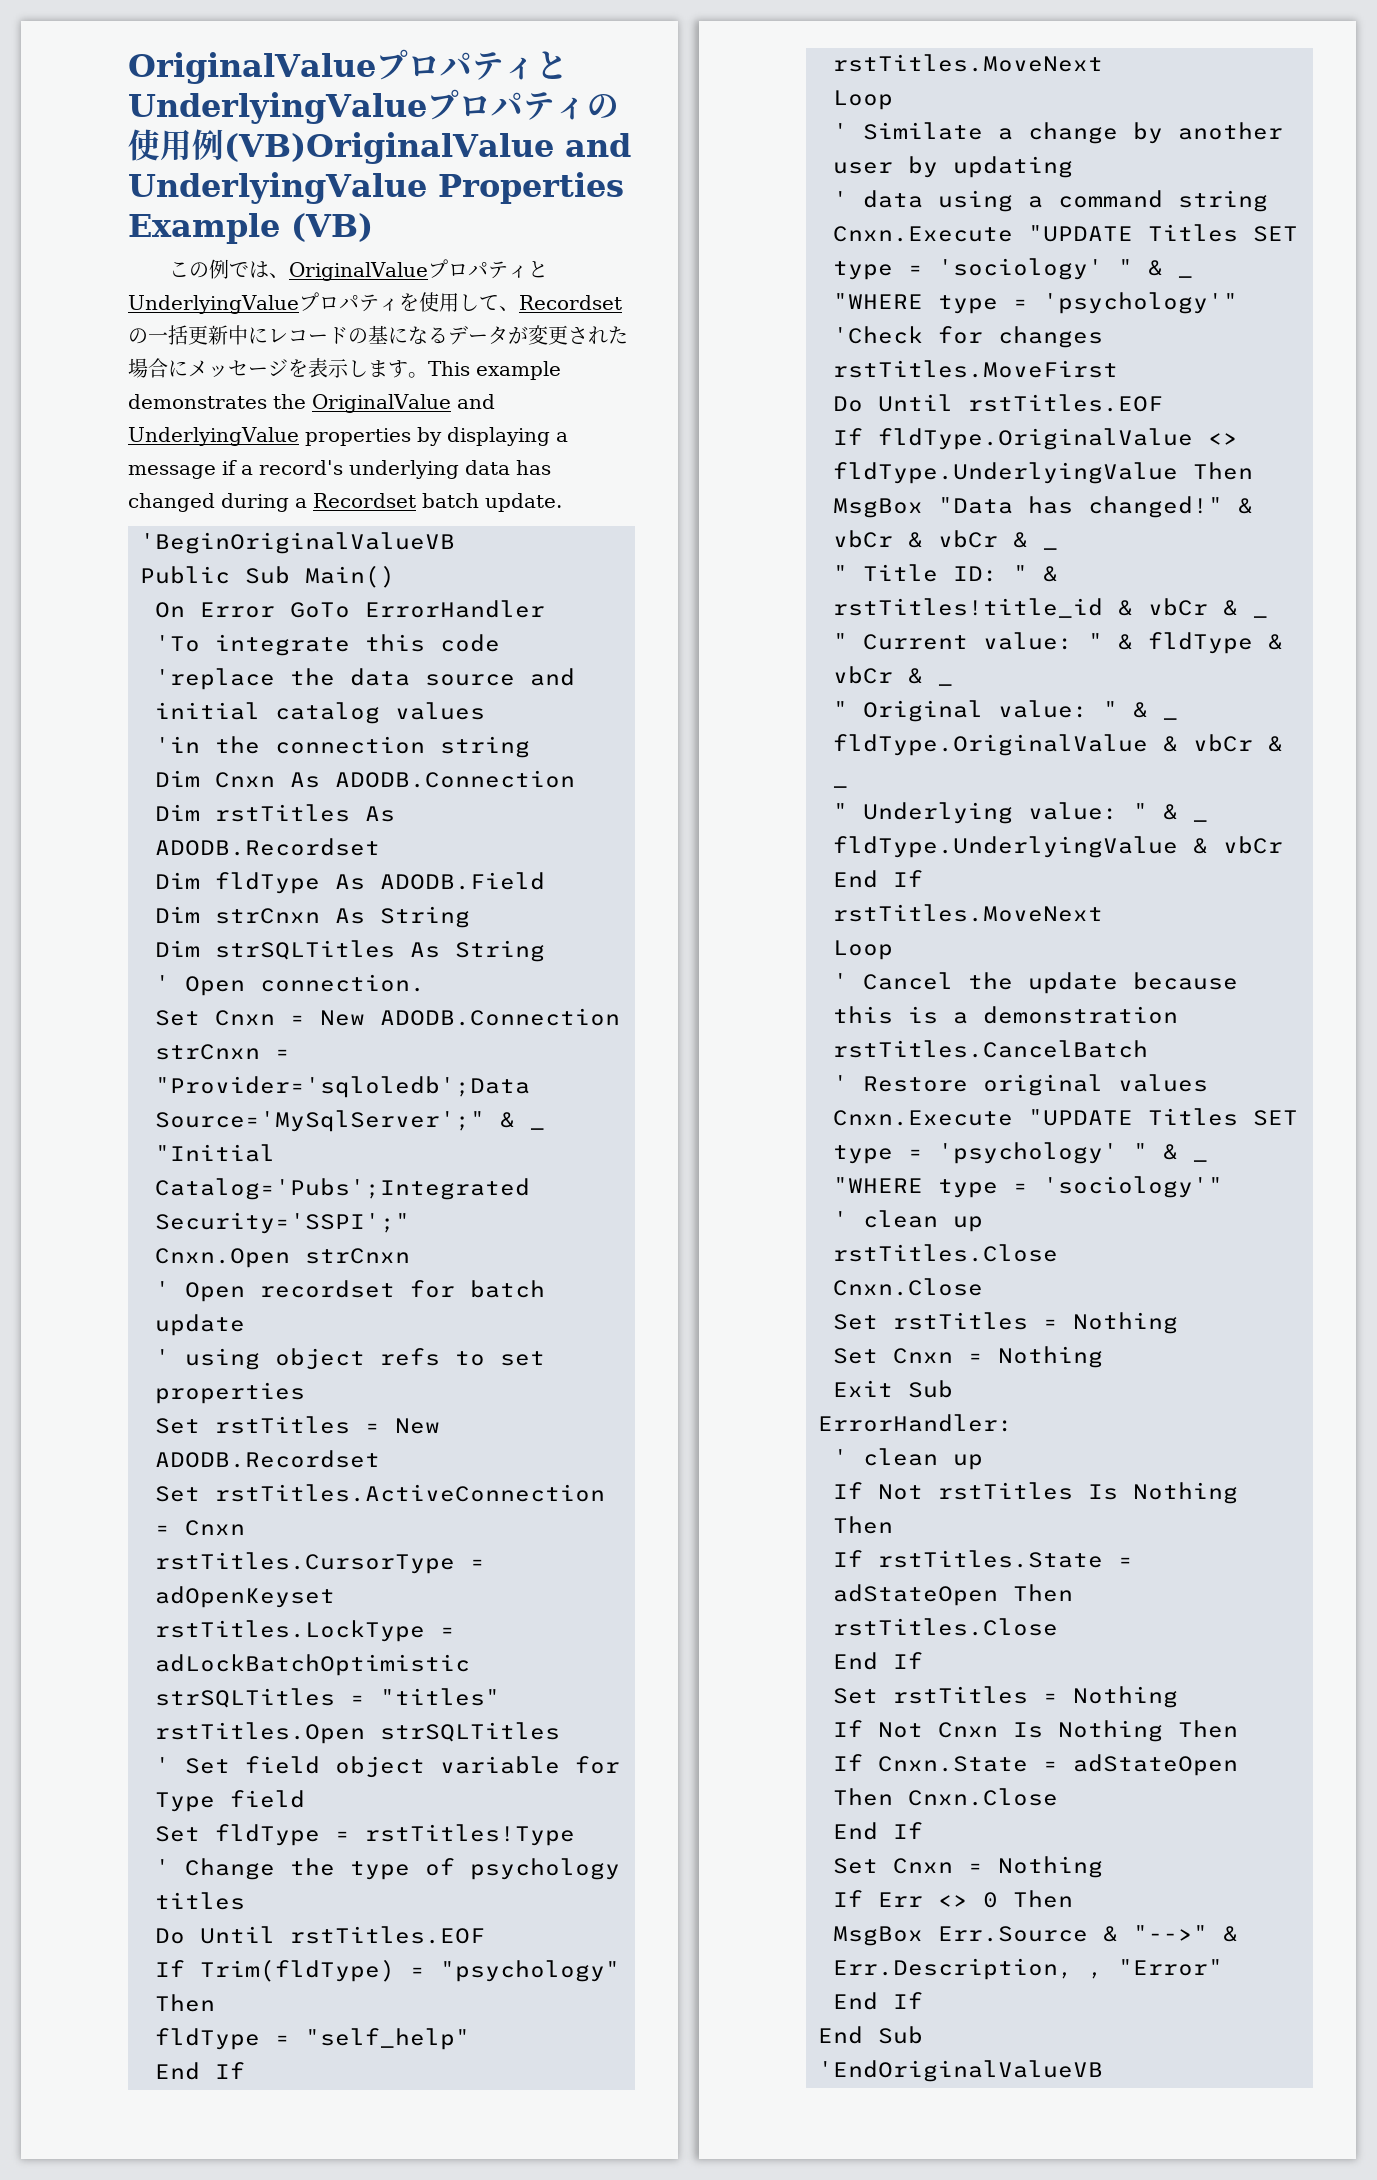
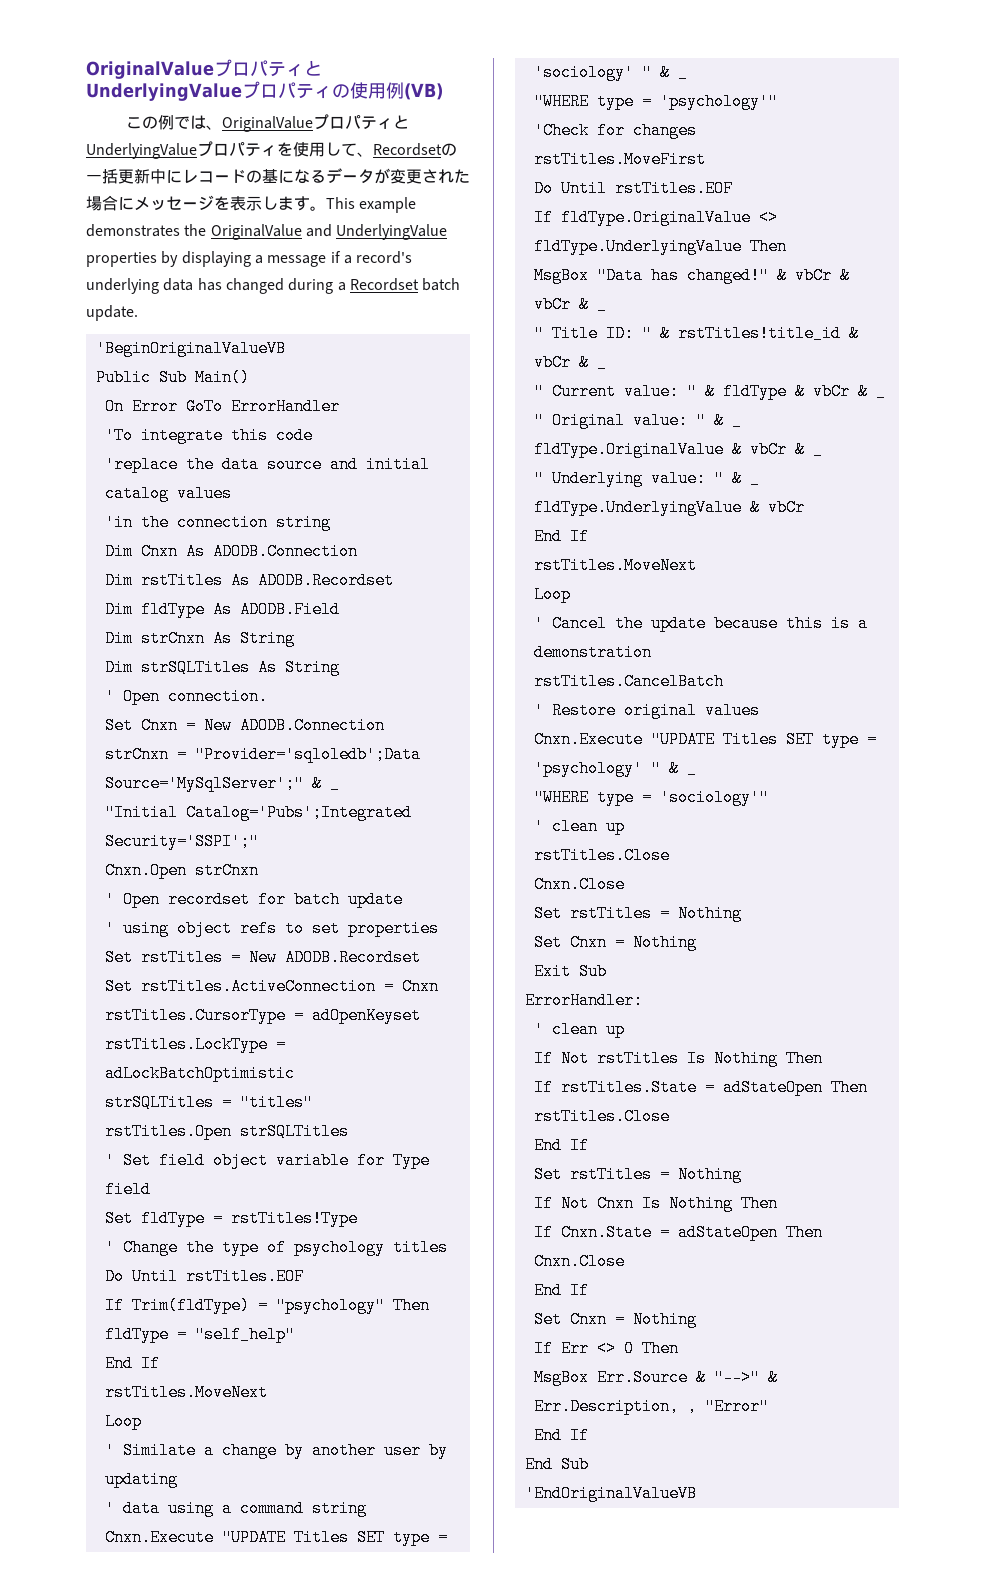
- OriginalValueプロパティとUnderlyingValueプロパティの使用例(VB)OriginalValue and UnderlyingValue Properties Example (VB)
+ OriginalValueプロパティとUnderlyingValueプロパティの使用例(VB)

